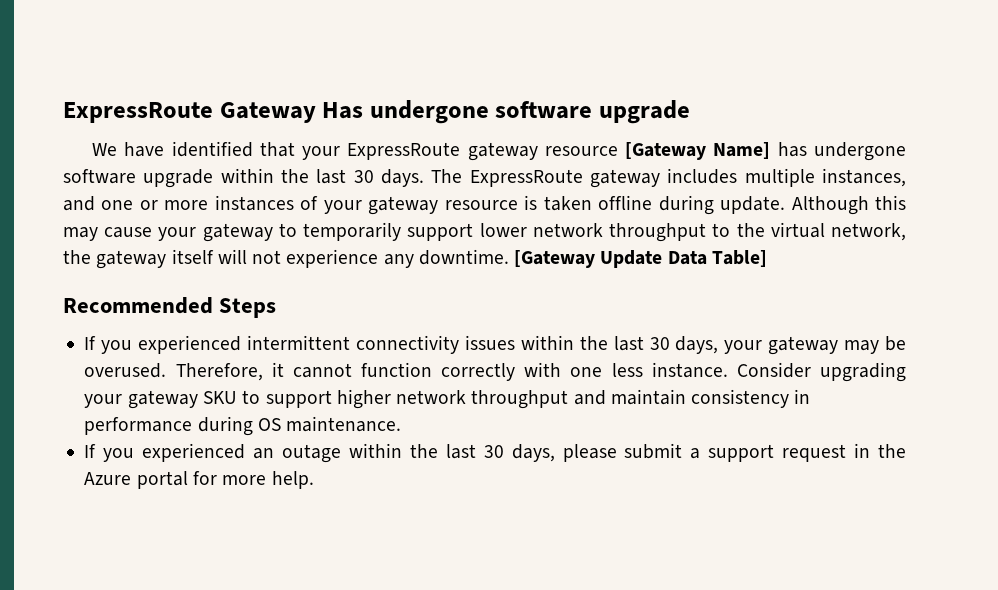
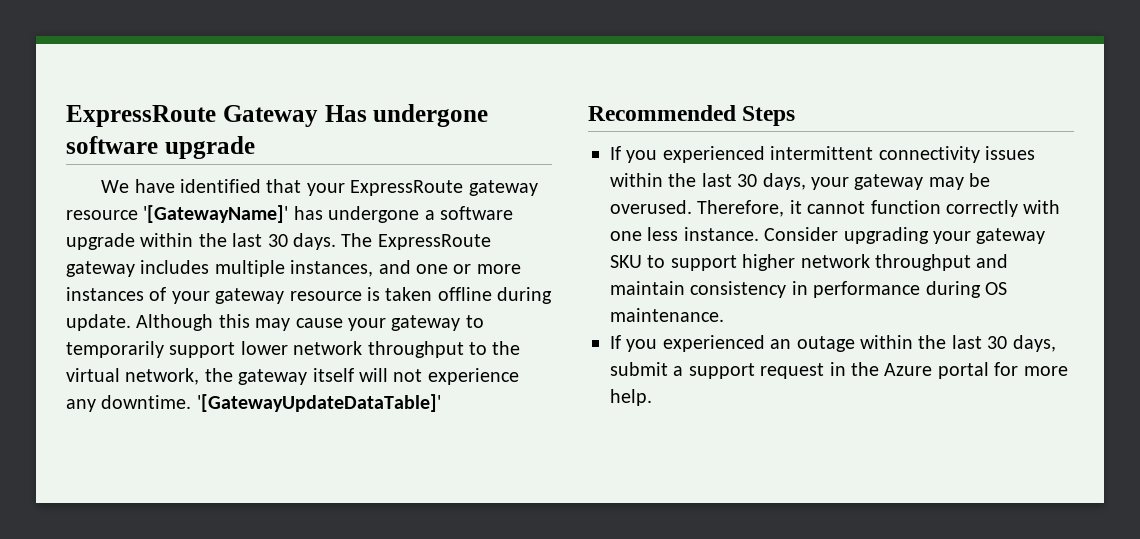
- We have identified that your ExpressRoute gateway resource [Gateway Name] has undergone software upgrade within the last 30 days.
+ We have identified that your ExpressRoute gateway resource '[GatewayName]' has undergone a software upgrade within the last 30 days.
- [Gateway Update Data Table]
+ '[GatewayUpdateDataTable]'
- If you experienced an outage within the last 30 days, please submit a support request in the Azure portal for more help.
+ If you experienced an outage within the last 30 days, submit a support request in the Azure portal for more help.

